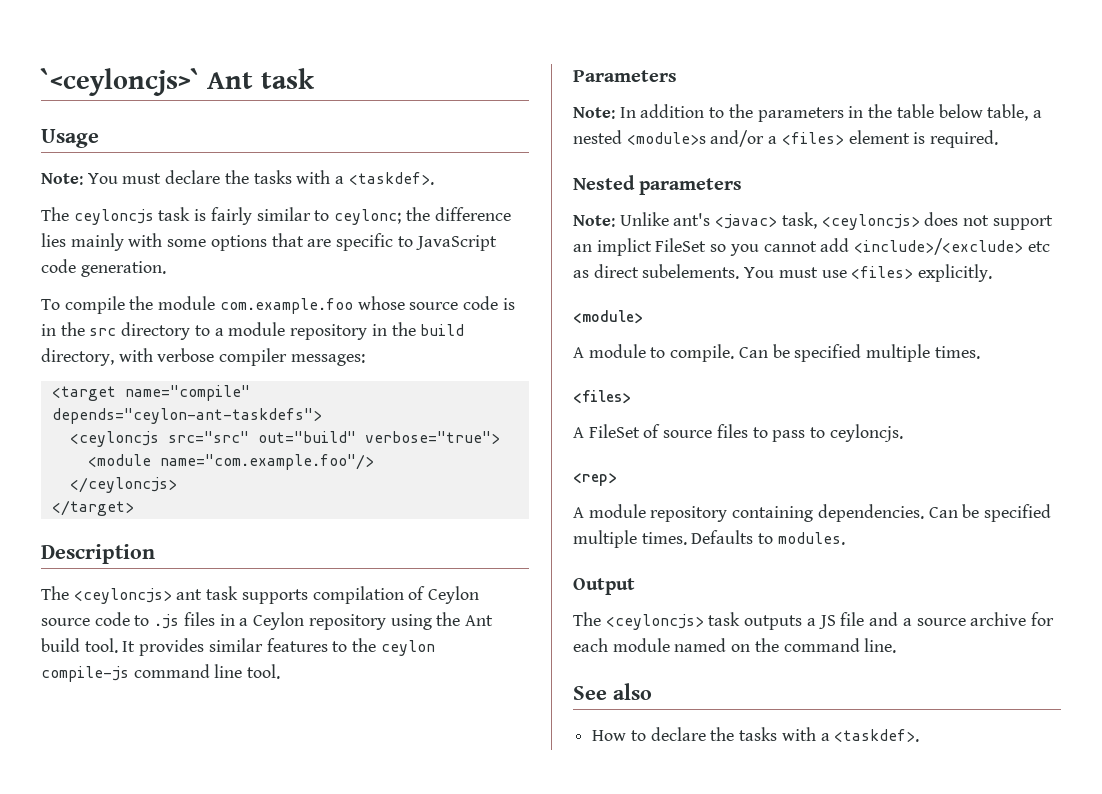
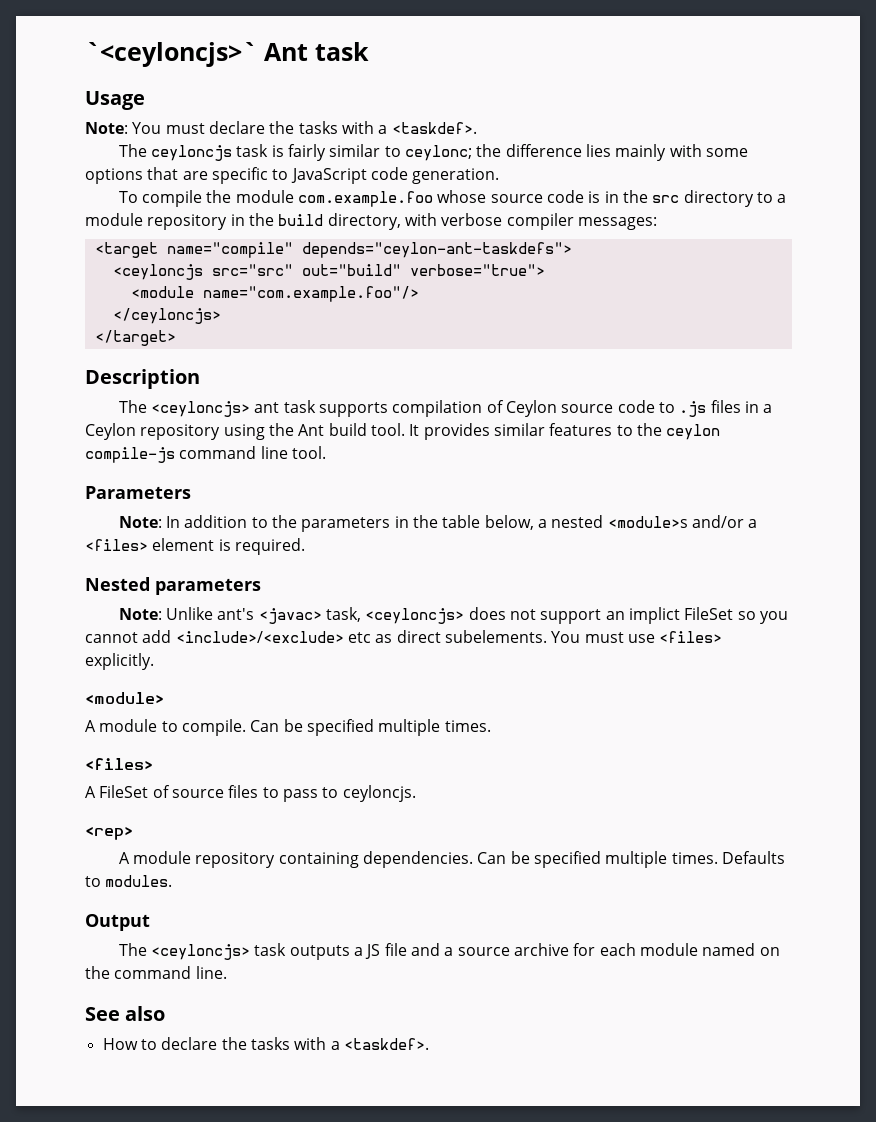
- Note: In addition to the parameters in the table below table, a nested <module>s and/or a <files> element is required.
+ Note: In addition to the parameters in the table below, a nested <module>s and/or a <files> element is required.

